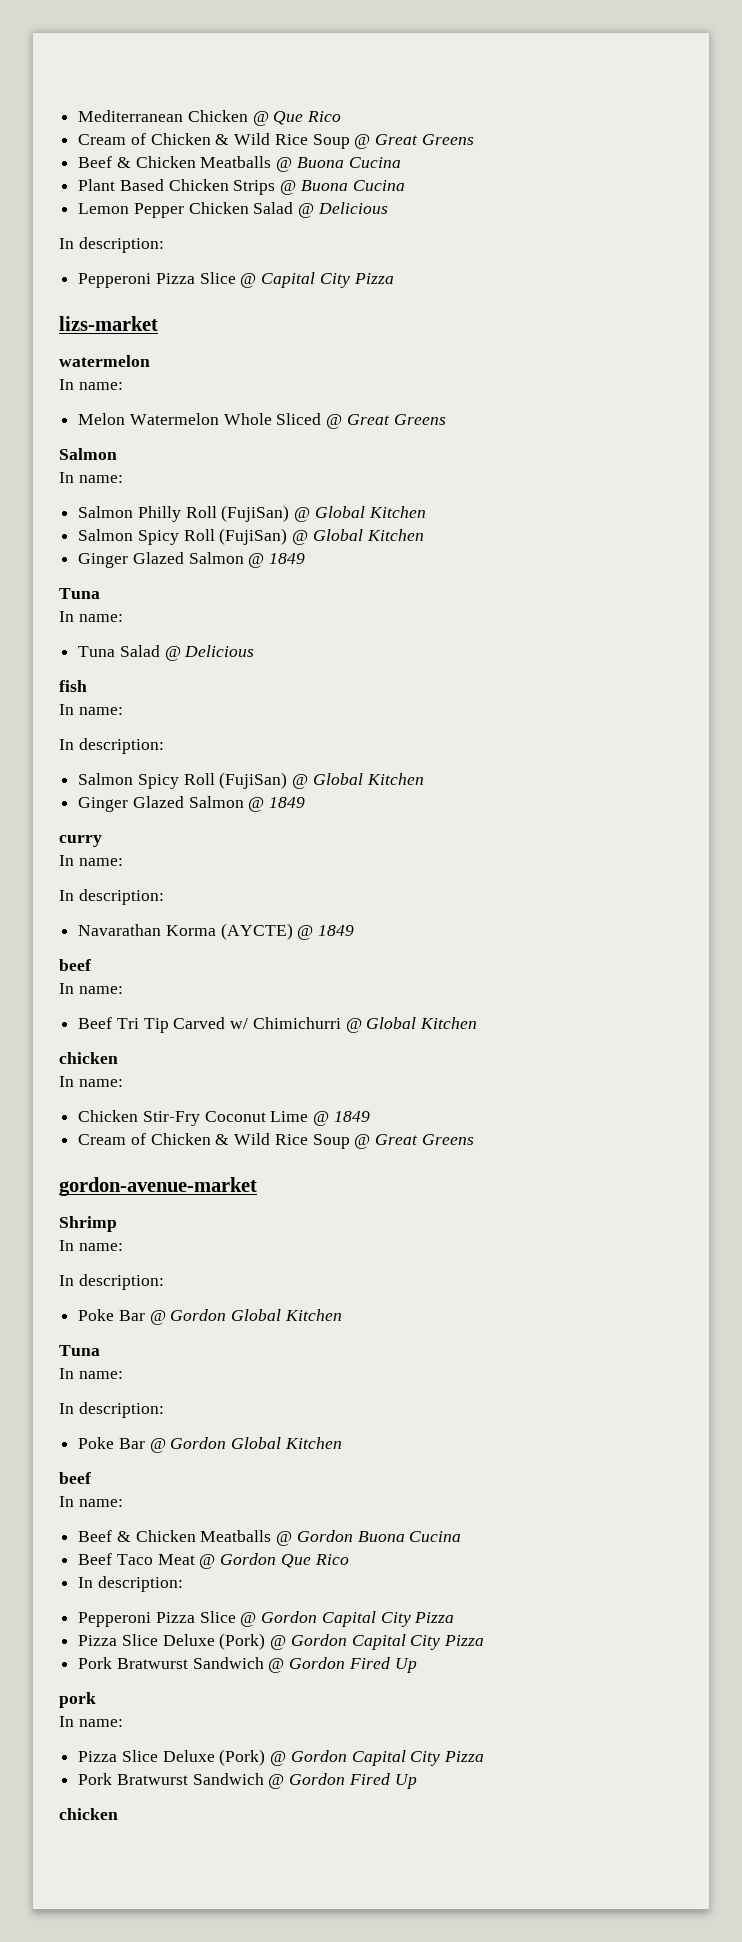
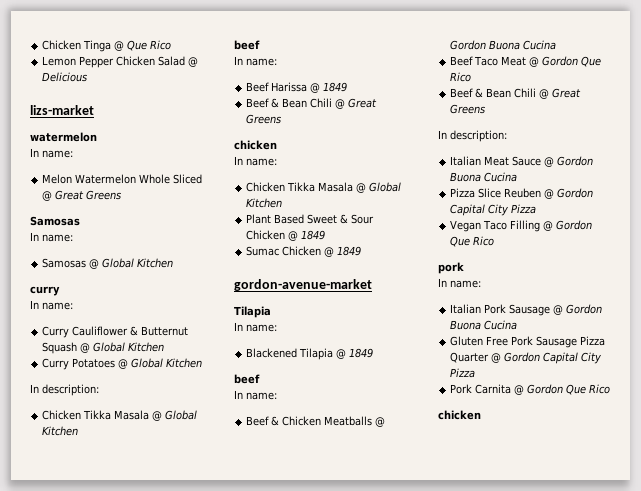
- Mediterranean Chicken @ Que Rico
- Cream of Chicken & Wild Rice Soup @ Great Greens
- Beef & Chicken Meatballs @ Buona Cucina
- Plant Based Chicken Strips @ Buona Cucina
+ Chicken Tinga @ Que Rico
  Lemon Pepper Chicken Salad @ Delicious
- In description:
- Pepperoni Pizza Slice @ Capital City Pizza
  Melon Watermelon Whole Sliced @ Great Greens
- Salmon
+ Samosas
  In name:
- Salmon Philly Roll (FujiSan) @ Global Kitchen
- Salmon Spicy Roll (FujiSan) @ Global Kitchen
- Ginger Glazed Salmon @ 1849
- Tuna
- In name:
- Tuna Salad @ Delicious
- fish
- In name:
- In description:
- Salmon Spicy Roll (FujiSan) @ Global Kitchen
- Ginger Glazed Salmon @ 1849
+ Samosas @ Global Kitchen
  curry
  In name:
+ Curry Cauliflower & Butternut Squash @ Global Kitchen
+ Curry Potatoes @ Global Kitchen
  In description:
- Navarathan Korma (AYCTE) @ 1849
+ Chicken Tikka Masala @ Global Kitchen
  beef
  In name:
- Beef Tri Tip Carved w/ Chimichurri @ Global Kitchen
+ Beef Harissa @ 1849
+ Beef & Bean Chili @ Great Greens
  chicken
  In name:
- Chicken Stir-Fry Coconut Lime @ 1849
- Cream of Chicken & Wild Rice Soup @ Great Greens
+ Chicken Tikka Masala @ Global Kitchen
+ Plant Based Sweet & Sour Chicken @ 1849
+ Sumac Chicken @ 1849
  gordon-avenue-market
- Shrimp
+ Tilapia
  In name:
- In description:
- Poke Bar @ Gordon Global Kitchen
- Tuna
- In name:
- In description:
- Poke Bar @ Gordon Global Kitchen
+ Blackened Tilapia @ 1849
  Beef Taco Meat @ Gordon Que Rico
+ Beef & Bean Chili @ Great Greens
  In description:
- Pepperoni Pizza Slice @ Gordon Capital City Pizza
- Pizza Slice Deluxe (Pork) @ Gordon Capital City Pizza
- Pork Bratwurst Sandwich @ Gordon Fired Up
+ Italian Meat Sauce @ Gordon Buona Cucina
+ Pizza Slice Reuben @ Gordon Capital City Pizza
+ Vegan Taco Filling @ Gordon Que Rico
  pork
  In name:
- Pizza Slice Deluxe (Pork) @ Gordon Capital City Pizza
- Pork Bratwurst Sandwich @ Gordon Fired Up
+ Italian Pork Sausage @ Gordon Buona Cucina
+ Gluten Free Pork Sausage Pizza Quarter @ Gordon Capital City Pizza
+ Pork Carnita @ Gordon Que Rico

